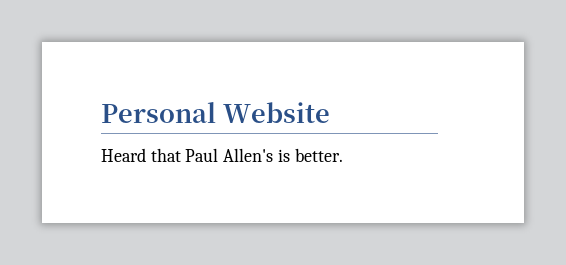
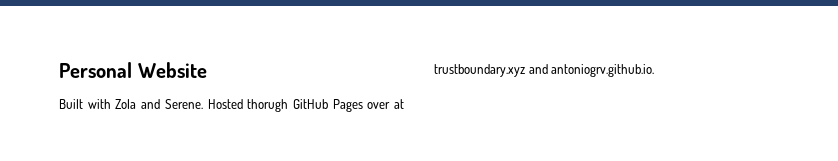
- Heard that Paul Allen's is better.
+ Built with Zola and Serene. Hosted thorugh GitHub Pages over at trustboundary.xyz and antoniogrv.github.io.

